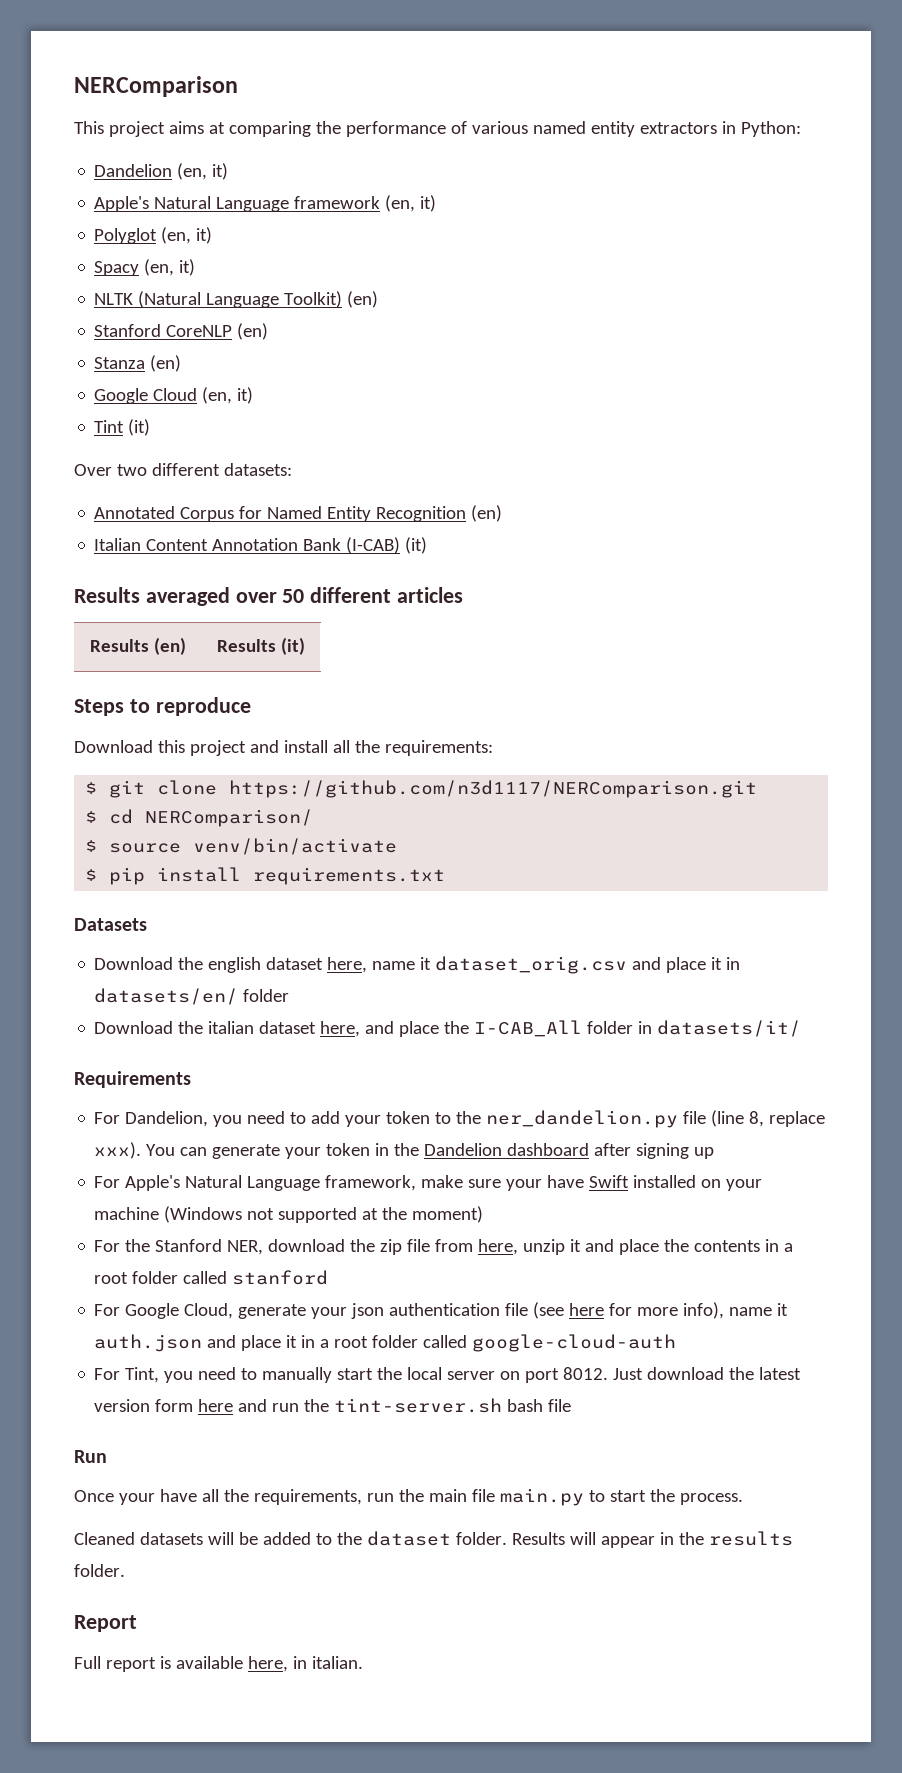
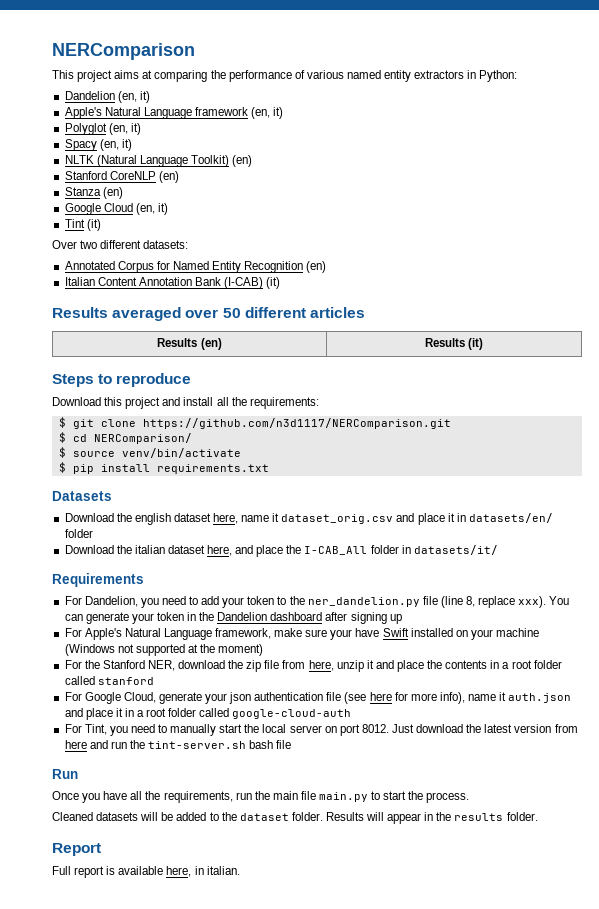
- Just download the latest version form here and run the tint-server.sh bash file
+ Just download the latest version from here and run the tint-server.sh bash file
- Once your have all the requirements, run the main file main.py to start the process.
+ Once you have all the requirements, run the main file main.py to start the process.

